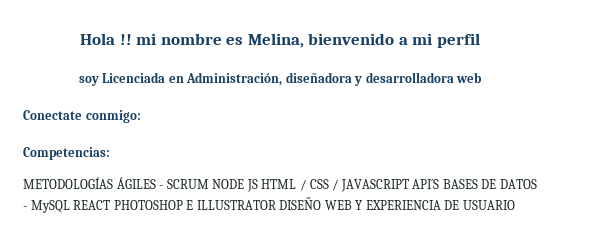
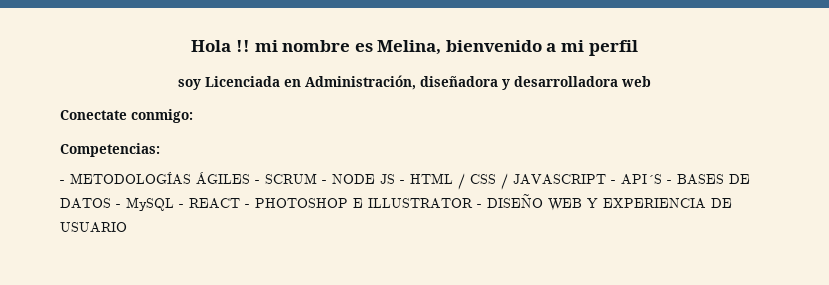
- METODOLOGÍAS ÁGILES - SCRUM NODE JS HTML / CSS / JAVASCRIPT API´S BASES DE DATOS - MySQL REACT PHOTOSHOP E ILLUSTRATOR DISEÑO WEB Y EXPERIENCIA DE USUARIO
+ - METODOLOGÍAS ÁGILES - SCRUM - NODE JS - HTML / CSS / JAVASCRIPT - API´S - BASES DE DATOS - MySQL - REACT - PHOTOSHOP E ILLUSTRATOR - DISEÑO WEB Y EXPERIENCIA DE USUARIO

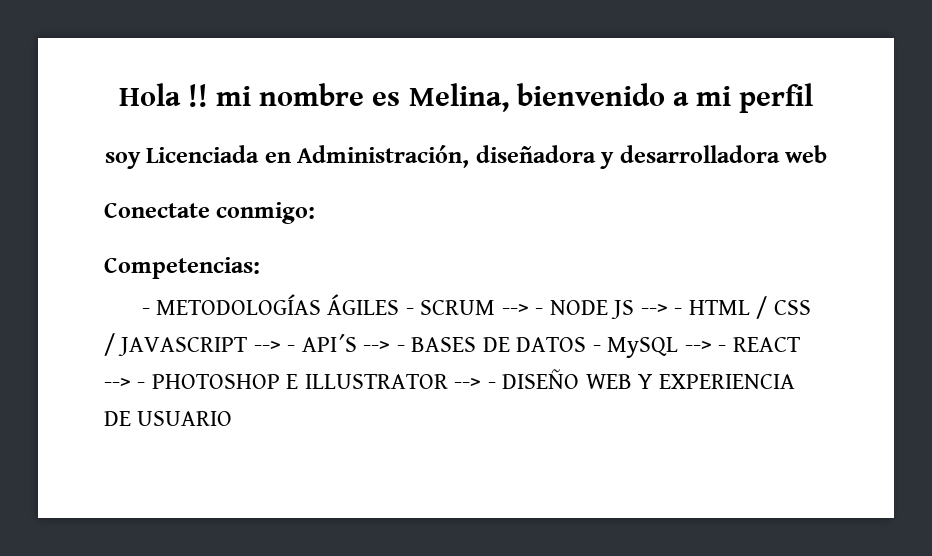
- - METODOLOGÍAS ÁGILES - SCRUM - NODE JS - HTML / CSS / JAVASCRIPT - API´S - BASES DE DATOS - MySQL - REACT - PHOTOSHOP E ILLUSTRATOR - DISEÑO WEB Y EXPERIENCIA DE USUARIO
+ - METODOLOGÍAS ÁGILES - SCRUM --> - NODE JS --> - HTML / CSS / JAVASCRIPT --> - API´S --> - BASES DE DATOS - MySQL --> - REACT --> - PHOTOSHOP E ILLUSTRATOR --> - DISEÑO WEB Y EXPERIENCIA DE USUARIO

